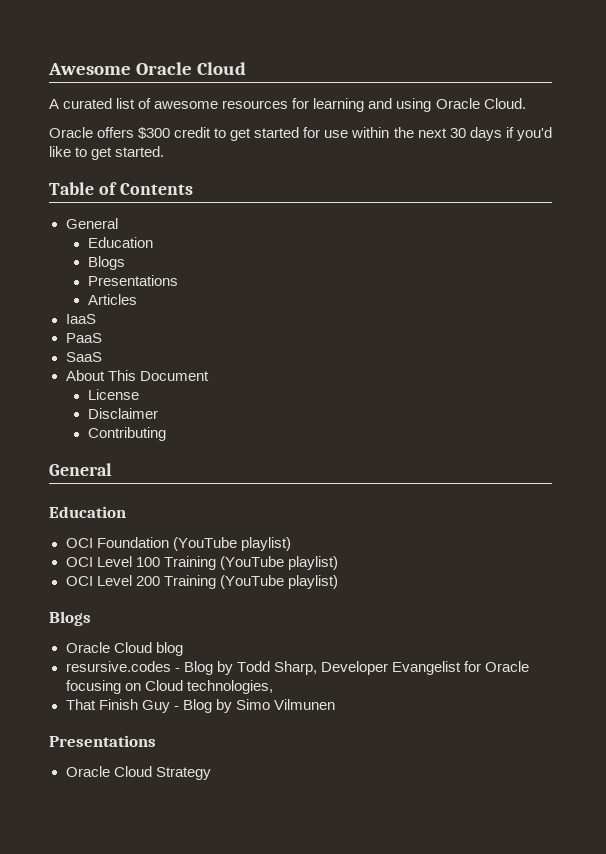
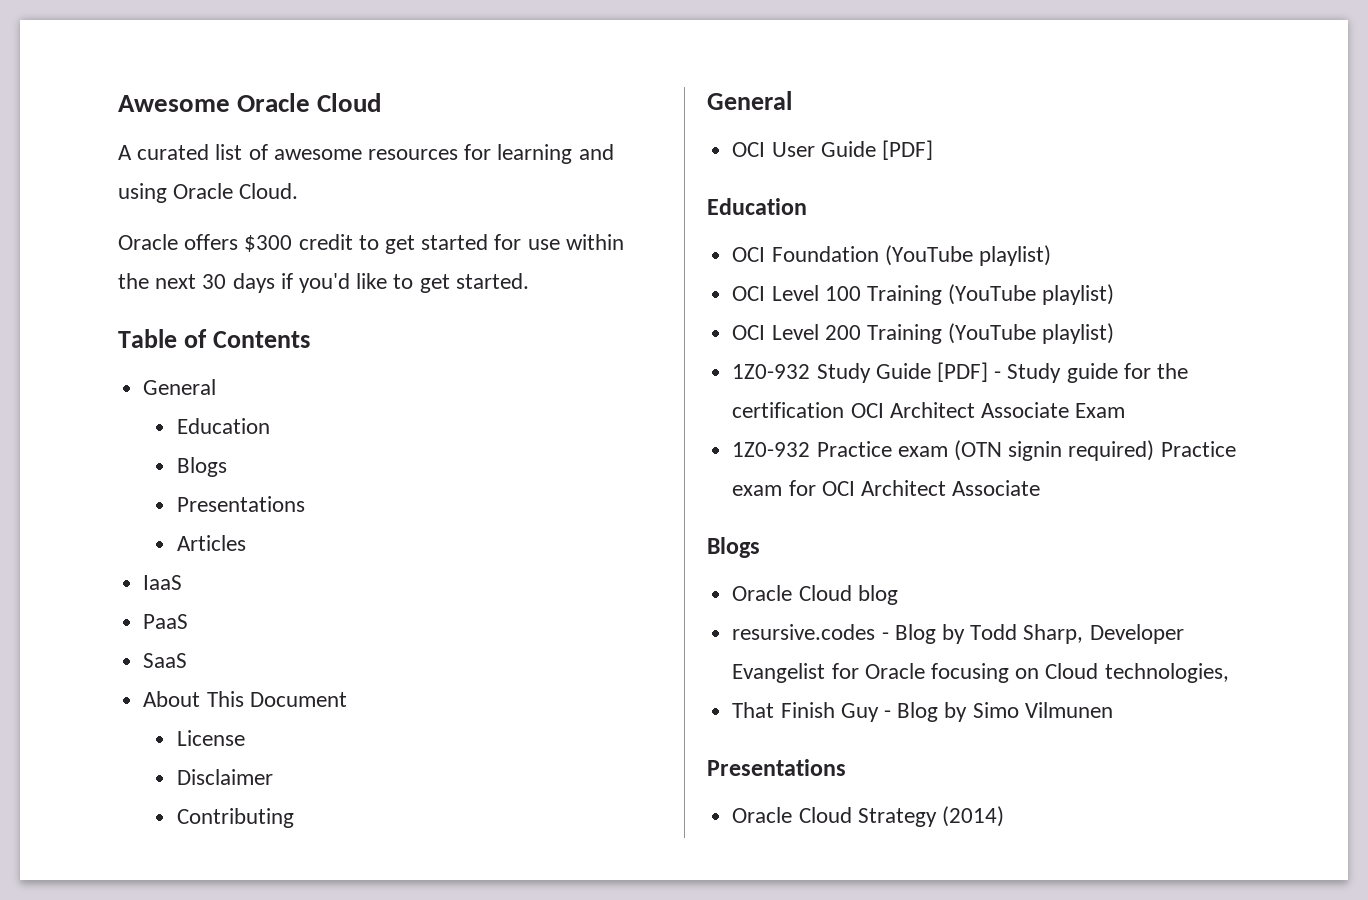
+ OCI User Guide [PDF]
+ 1Z0-932 Study Guide [PDF] - Study guide for the certification OCI Architect Associate Exam
+ 1Z0-932 Practice exam (OTN signin required) Practice exam for OCI Architect Associate
- Oracle Cloud Strategy
+ Oracle Cloud Strategy (2014)

